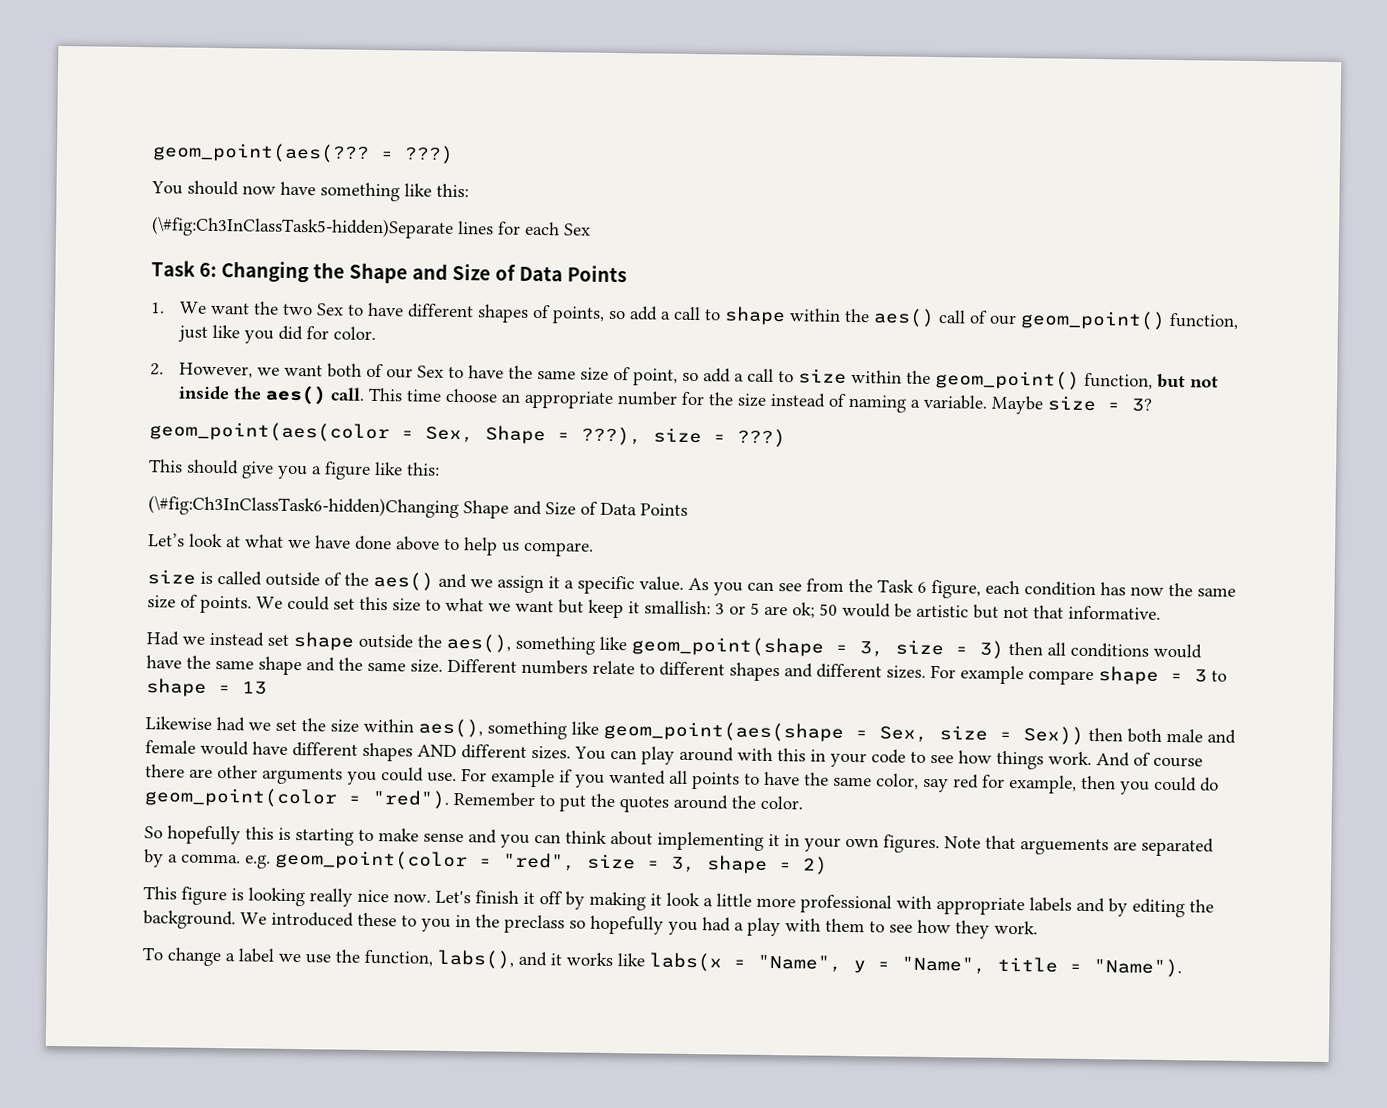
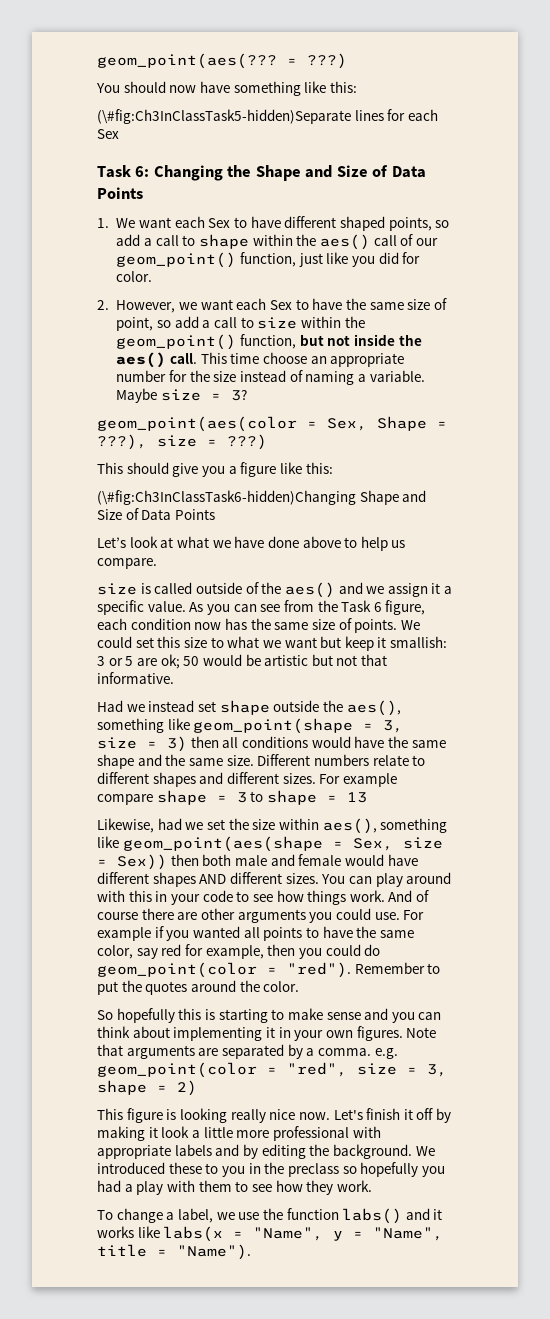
- 1. We want the two Sex to have different shapes of points, so add a call to shape within the aes() call of our geom_point() function, just like you did for color.
+ 1. We want each Sex to have different shaped points, so add a call to shape within the aes() call of our geom_point() function, just like you did for color.
- 2. However, we want both of our Sex to have the same size of point, so add a call to size within the geom_point() function, but not inside the aes() call.
+ 2. However, we want each Sex to have the same size of point, so add a call to size within the geom_point() function, but not inside the aes() call.
- As you can see from the Task 6 figure, each condition has now the same size of points.
+ As you can see from the Task 6 figure, each condition now has the same size of points.
- Likewise had we set the size within aes(), something like geom_point(aes(shape = Sex, size = Sex)) then both male and female would have different shapes AND different sizes.
+ Likewise, had we set the size within aes(), something like geom_point(aes(shape = Sex, size = Sex)) then both male and female would have different shapes AND different sizes.
- Note that arguements are separated by a comma. e.g. geom_point(color = "red", size = 3, shape = 2)
+ Note that arguments are separated by a comma. e.g. geom_point(color = "red", size = 3, shape = 2)
- To change a label we use the function, labs(), and it works like labs(x = "Name", y = "Name", title = "Name").
+ To change a label, we use the function labs() and it works like labs(x = "Name", y = "Name", title = "Name").

